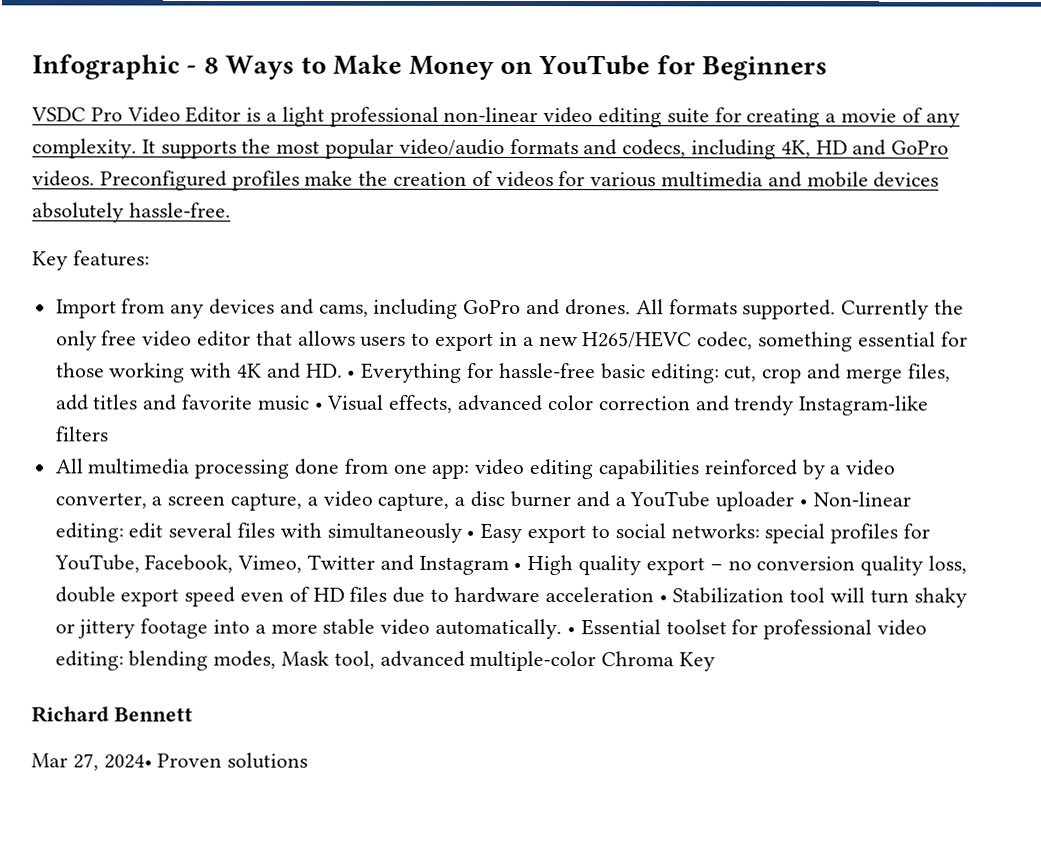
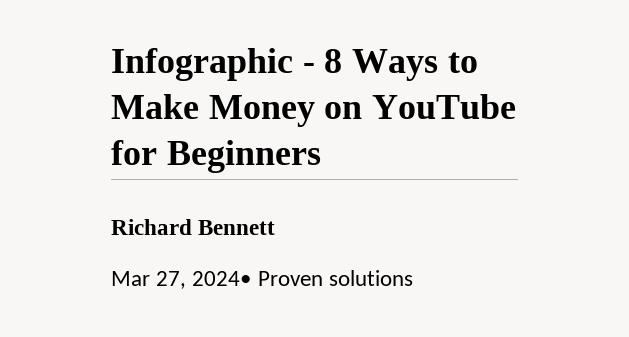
- VSDC Pro Video Editor is a light professional non-linear video editing suite for creating a movie of any complexity. It supports the most popular video/audio formats and codecs, including 4K, HD and GoPro videos. Preconfigured profiles make the creation of videos for various multimedia and mobile devices absolutely hassle-free.
- Key features:
- Import from any devices and cams, including GoPro and drones. All formats supported. Сurrently the only free video editor that allows users to export in a new H265/HEVC codec, something essential for those working with 4K and HD. • Everything for hassle-free basic editing: cut, crop and merge files, add titles and favorite music • Visual effects, advanced color correction and trendy Instagram-like filters
- All multimedia processing done from one app: video editing capabilities reinforced by a video converter, a screen capture, a video capture, a disc burner and a YouTube uploader • Non-linear editing: edit several files with simultaneously • Easy export to social networks: special profiles for YouTube, Facebook, Vimeo, Twitter and Instagram • High quality export – no conversion quality loss, double export speed even of HD files due to hardware acceleration • Stabilization tool will turn shaky or jittery footage into a more stable video automatically. • Essential toolset for professional video editing: blending modes, Mask tool, advanced multiple-color Chroma Key

